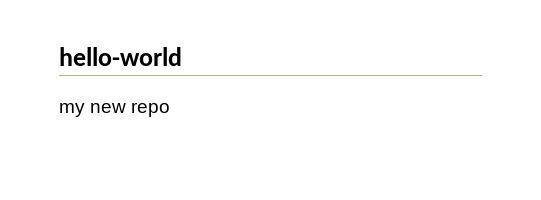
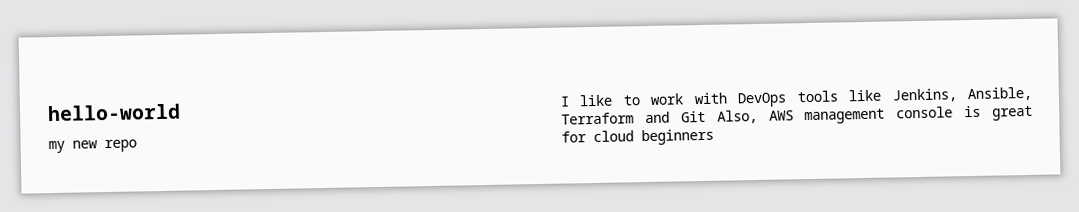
+ I like to work with DevOps tools like Jenkins, Ansible, Terraform and Git Also, AWS management console is great for cloud beginners

